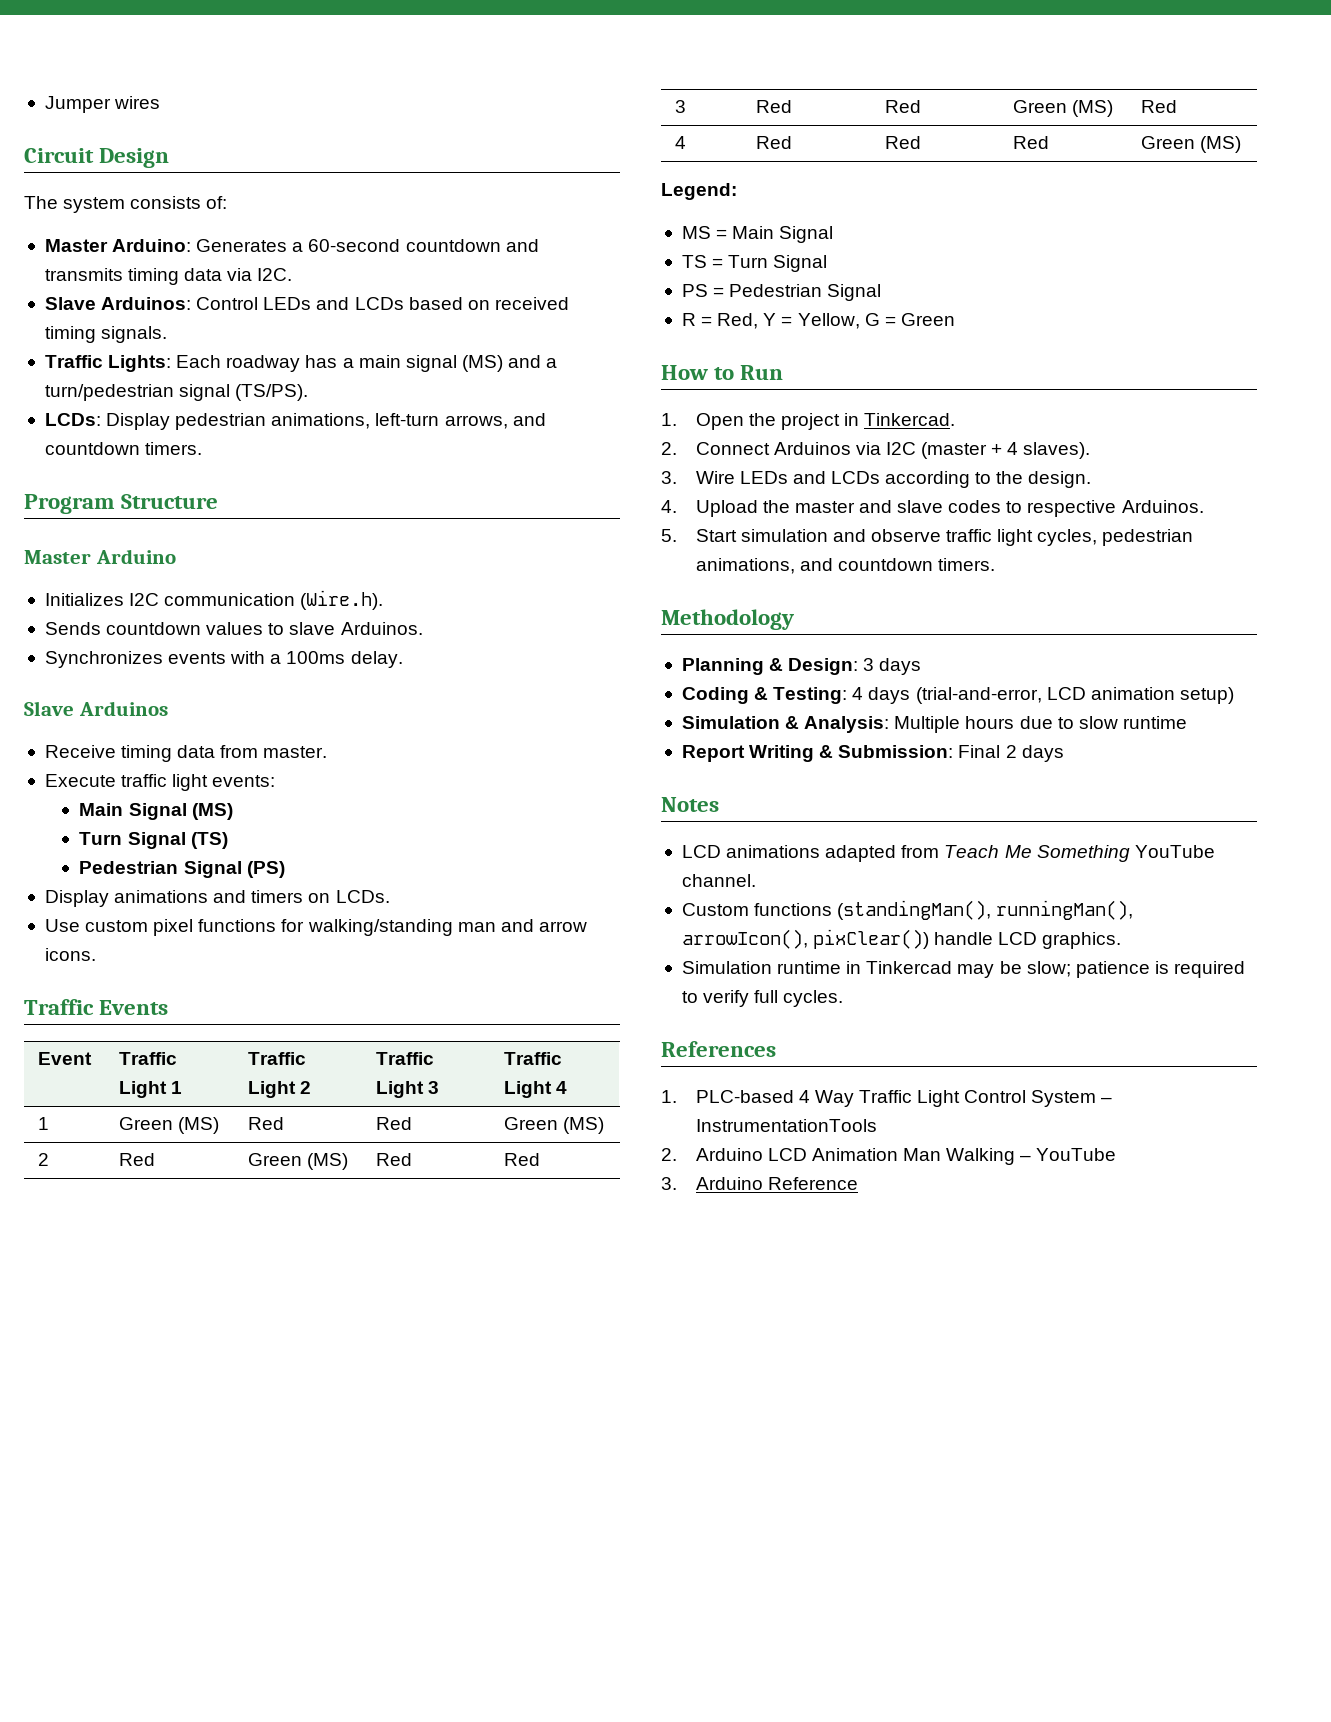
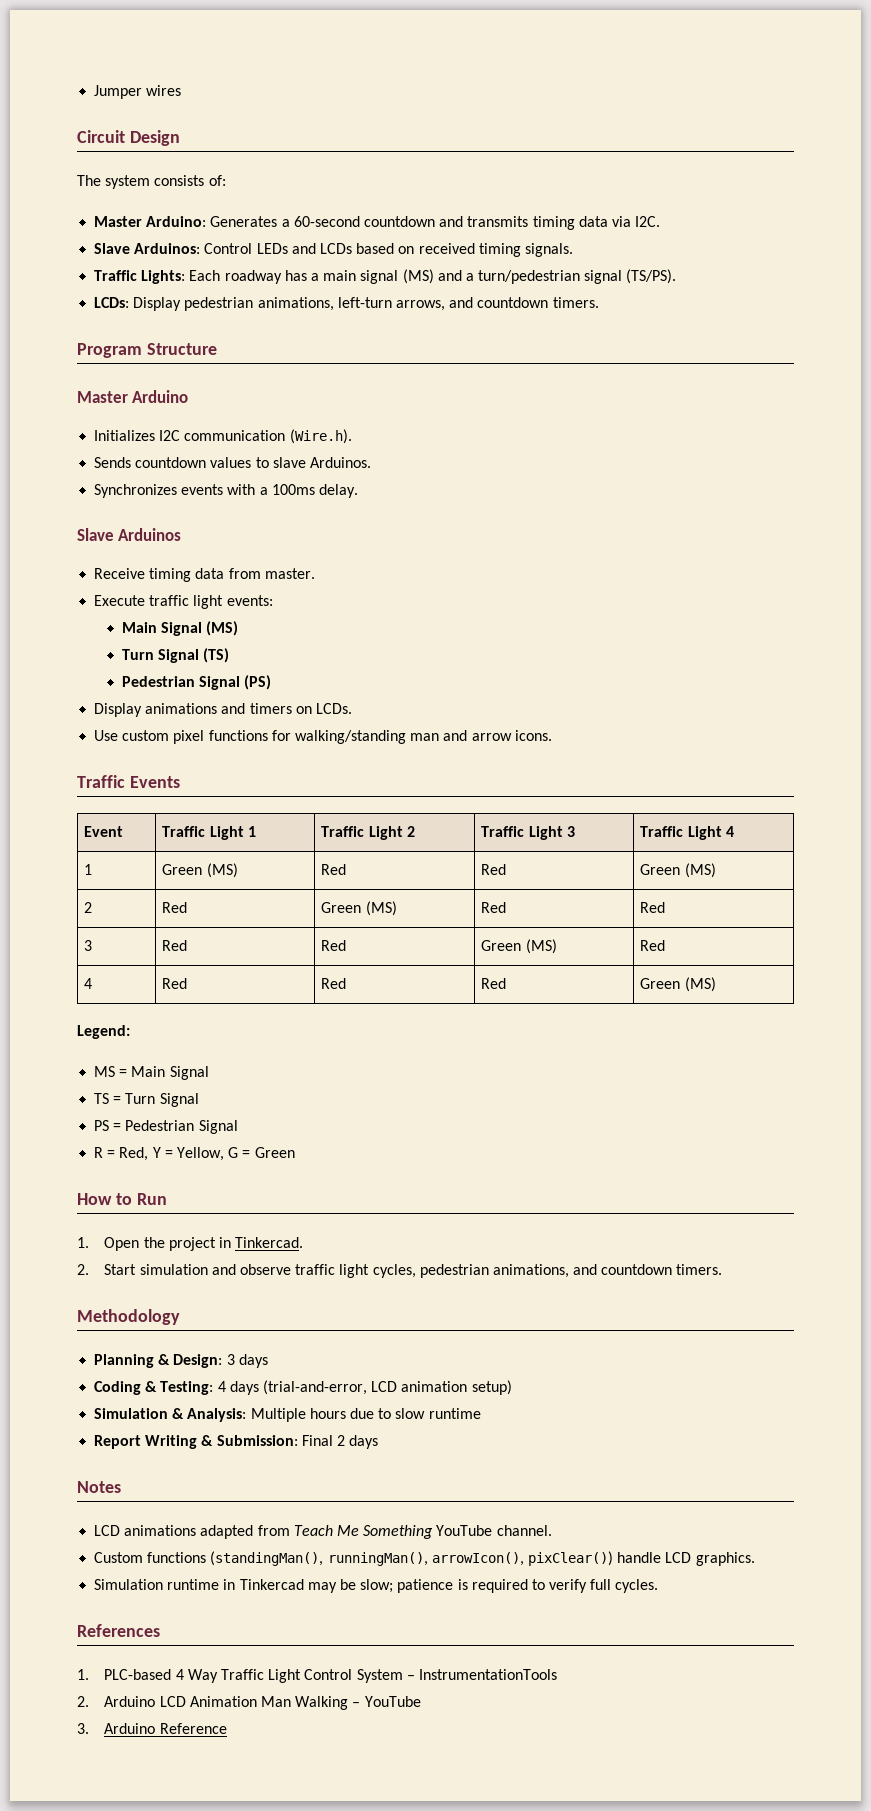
- 2. Connect Arduinos via I2C (master + 4 slaves).
- 3. Wire LEDs and LCDs according to the design.
- 4. Upload the master and slave codes to respective Arduinos.
- 5. Start simulation and observe traffic light cycles, pedestrian animations, and countdown timers.
+ 2. Start simulation and observe traffic light cycles, pedestrian animations, and countdown timers.

